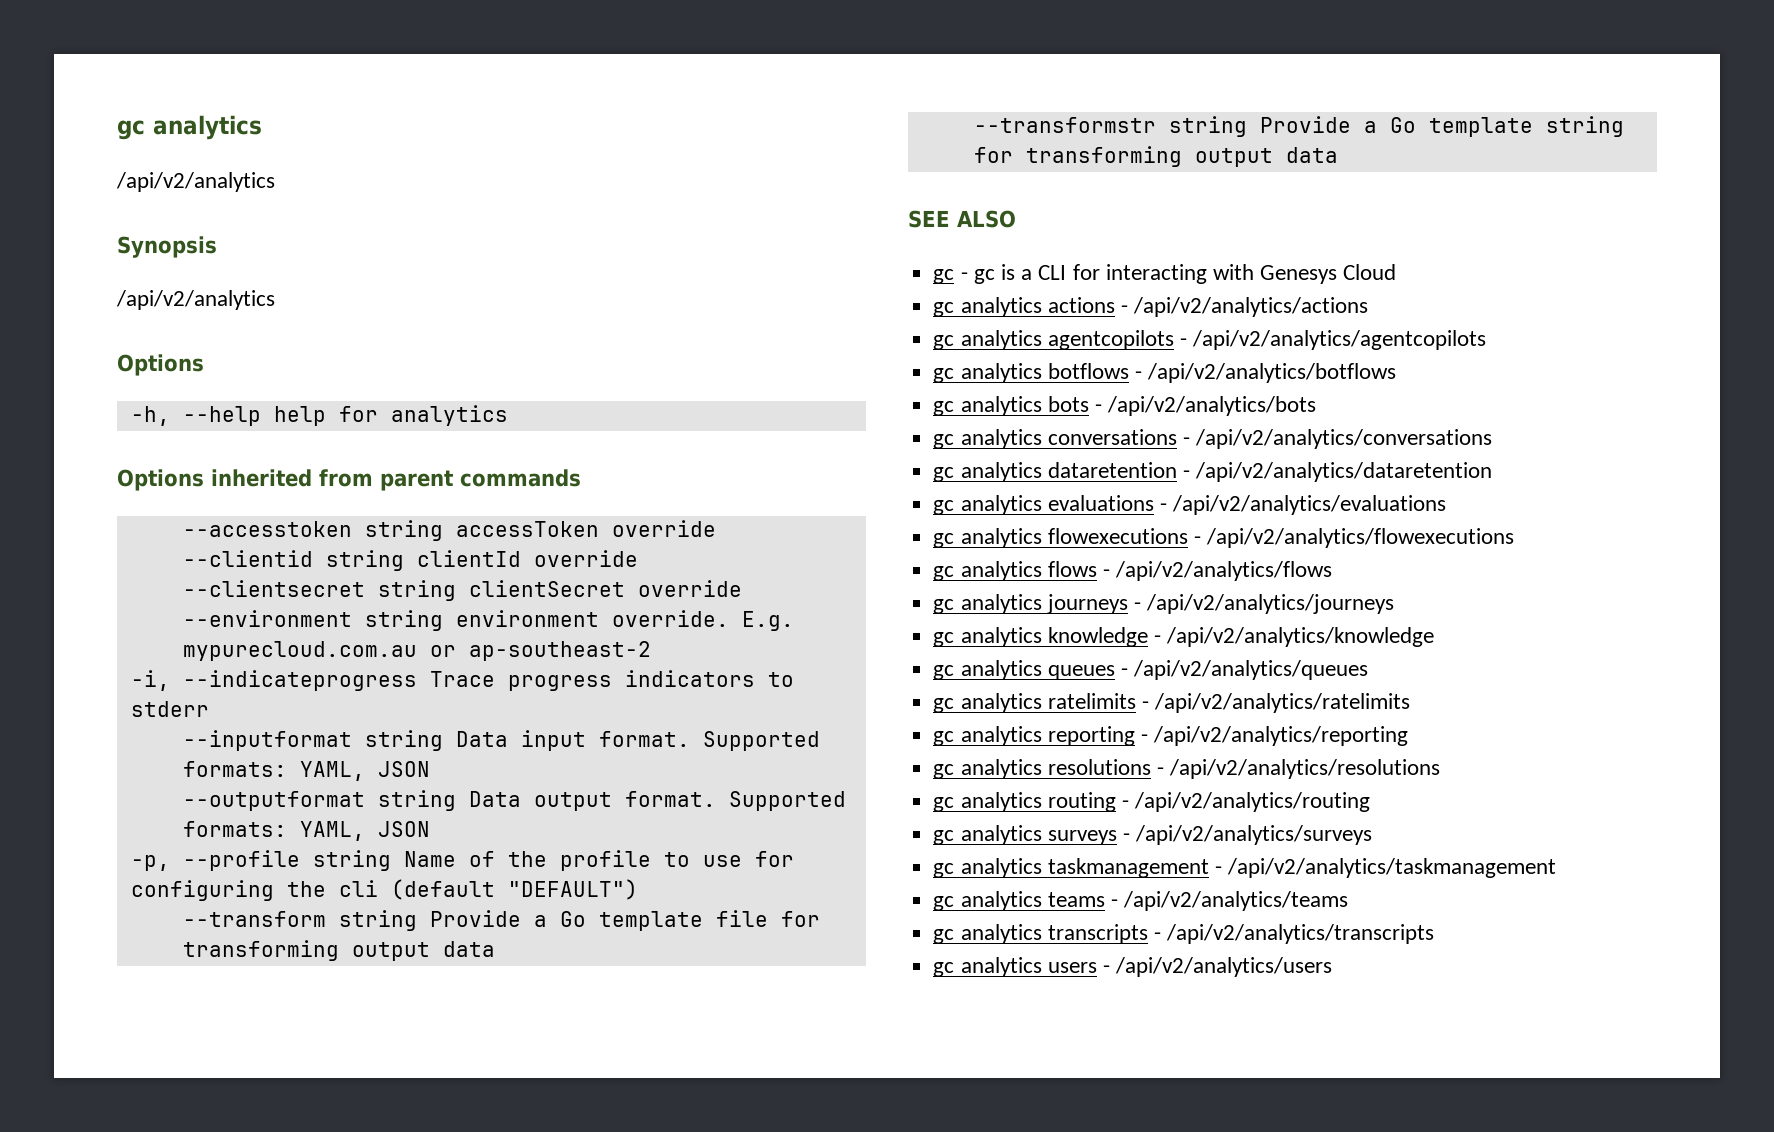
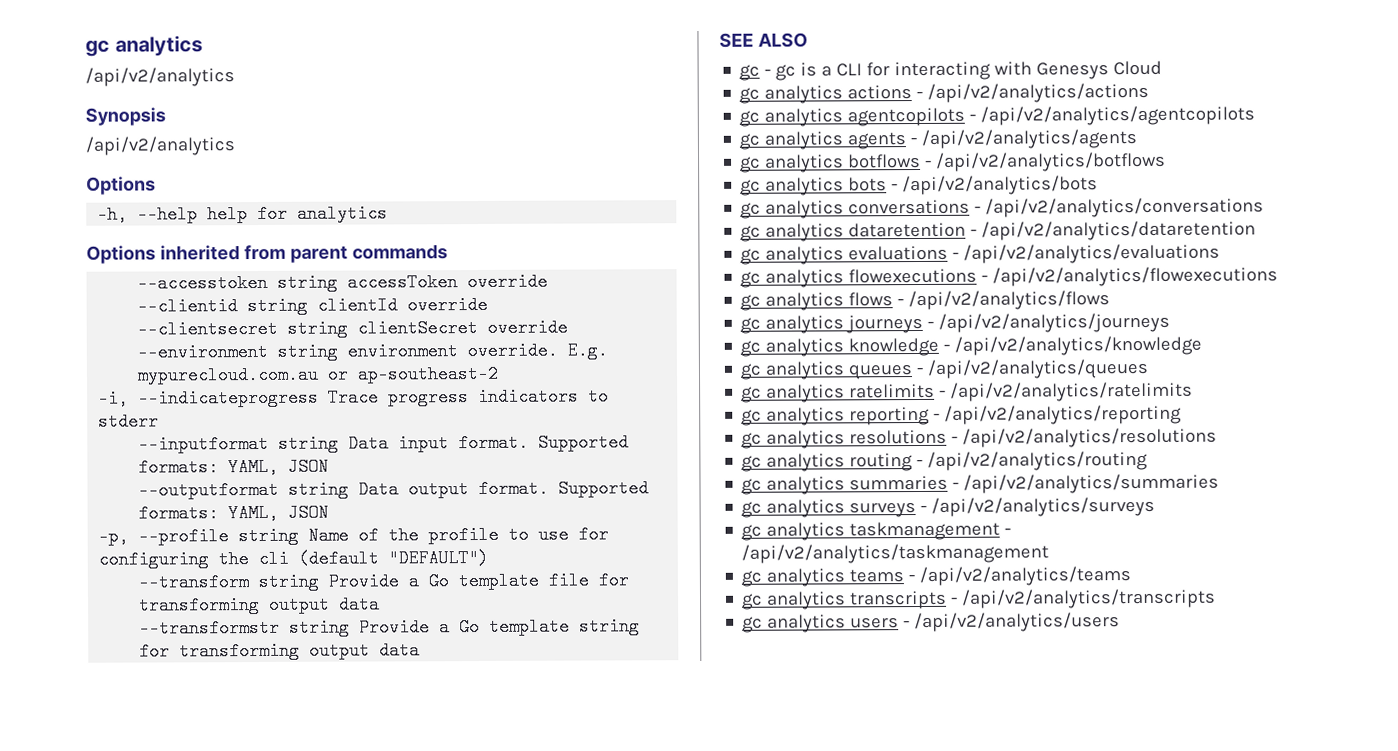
+ gc analytics agents - /api/v2/analytics/agents
+ gc analytics summaries - /api/v2/analytics/summaries

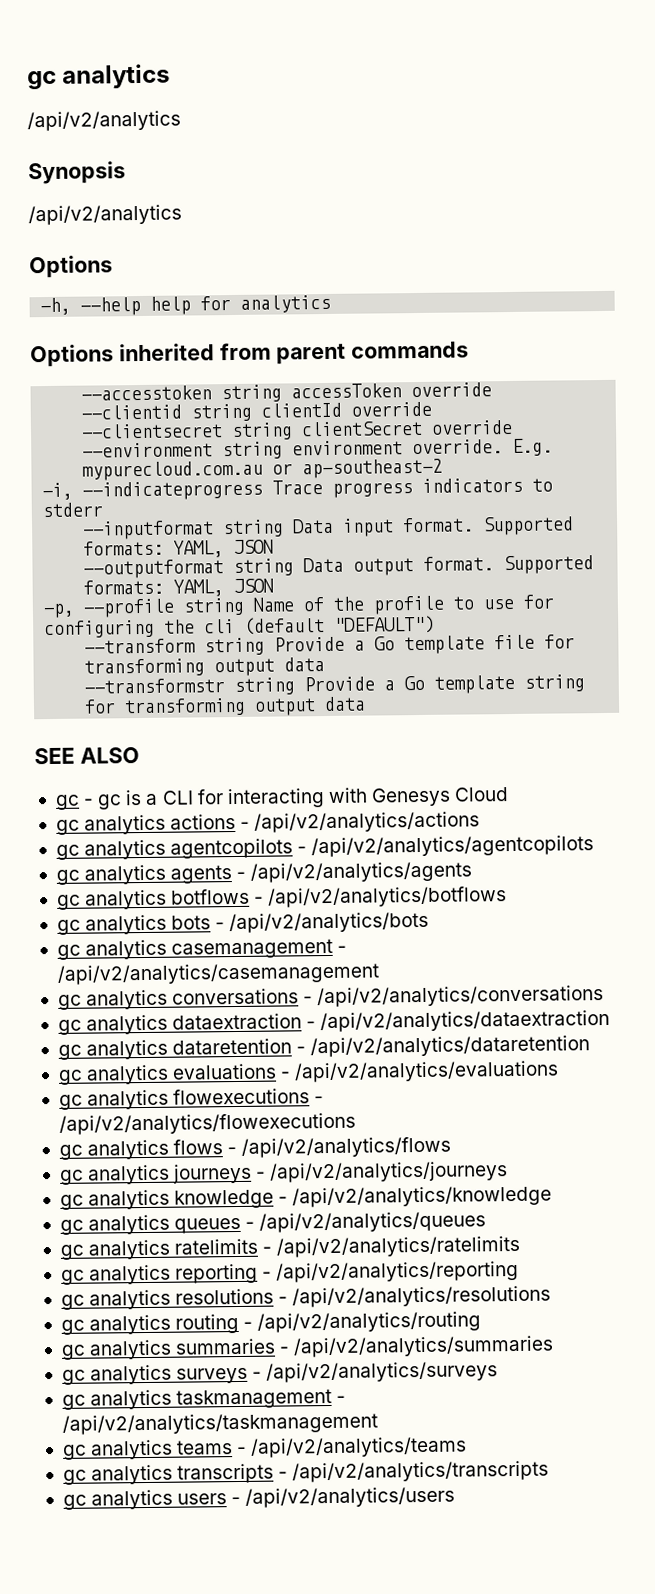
+ gc analytics casemanagement - /api/v2/analytics/casemanagement
+ gc analytics dataextraction - /api/v2/analytics/dataextraction

